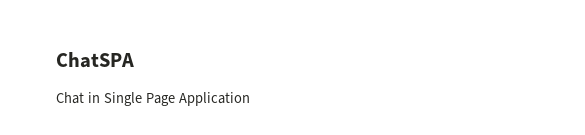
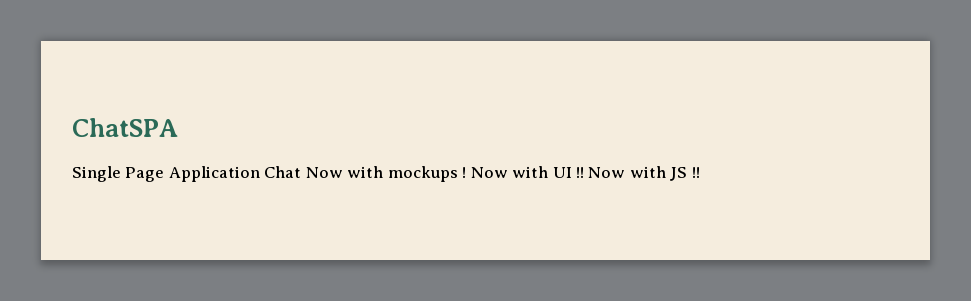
- Chat in Single Page Application
+ Single Page Application Chat Now with mockups ! Now with UI !! Now with JS !!

